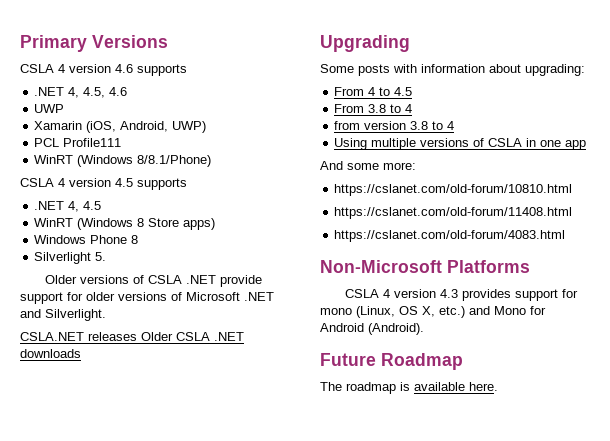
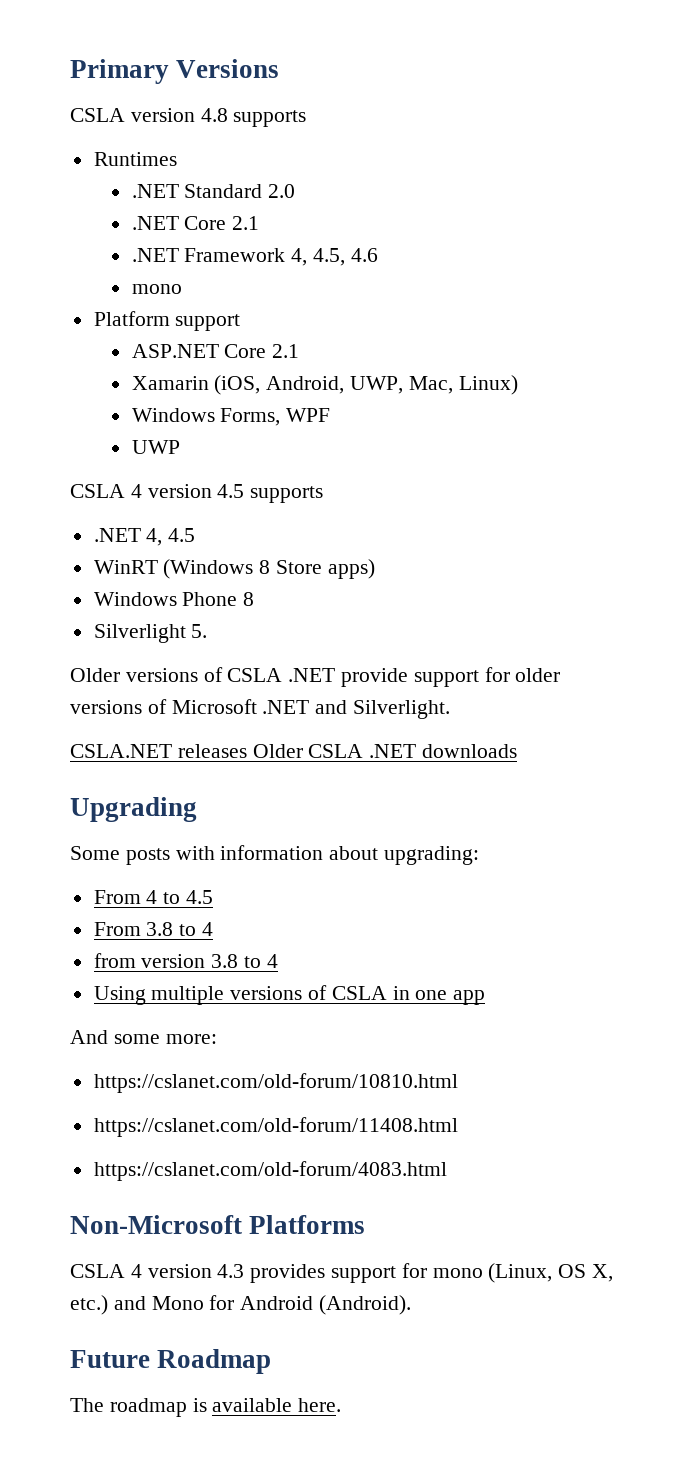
- CSLA 4 version 4.6 supports
- .NET 4, 4.5, 4.6
+ CSLA version 4.8 supports
+ Runtimes
+ .NET Standard 2.0
+ .NET Core 2.1
+ .NET Framework 4, 4.5, 4.6
+ mono
+ Platform support
+ ASP.NET Core 2.1
+ Xamarin (iOS, Android, UWP, Mac, Linux)
+ Windows Forms, WPF
  UWP
- Xamarin (iOS, Android, UWP)
- PCL Profile111
- WinRT (Windows 8/8.1/Phone)

